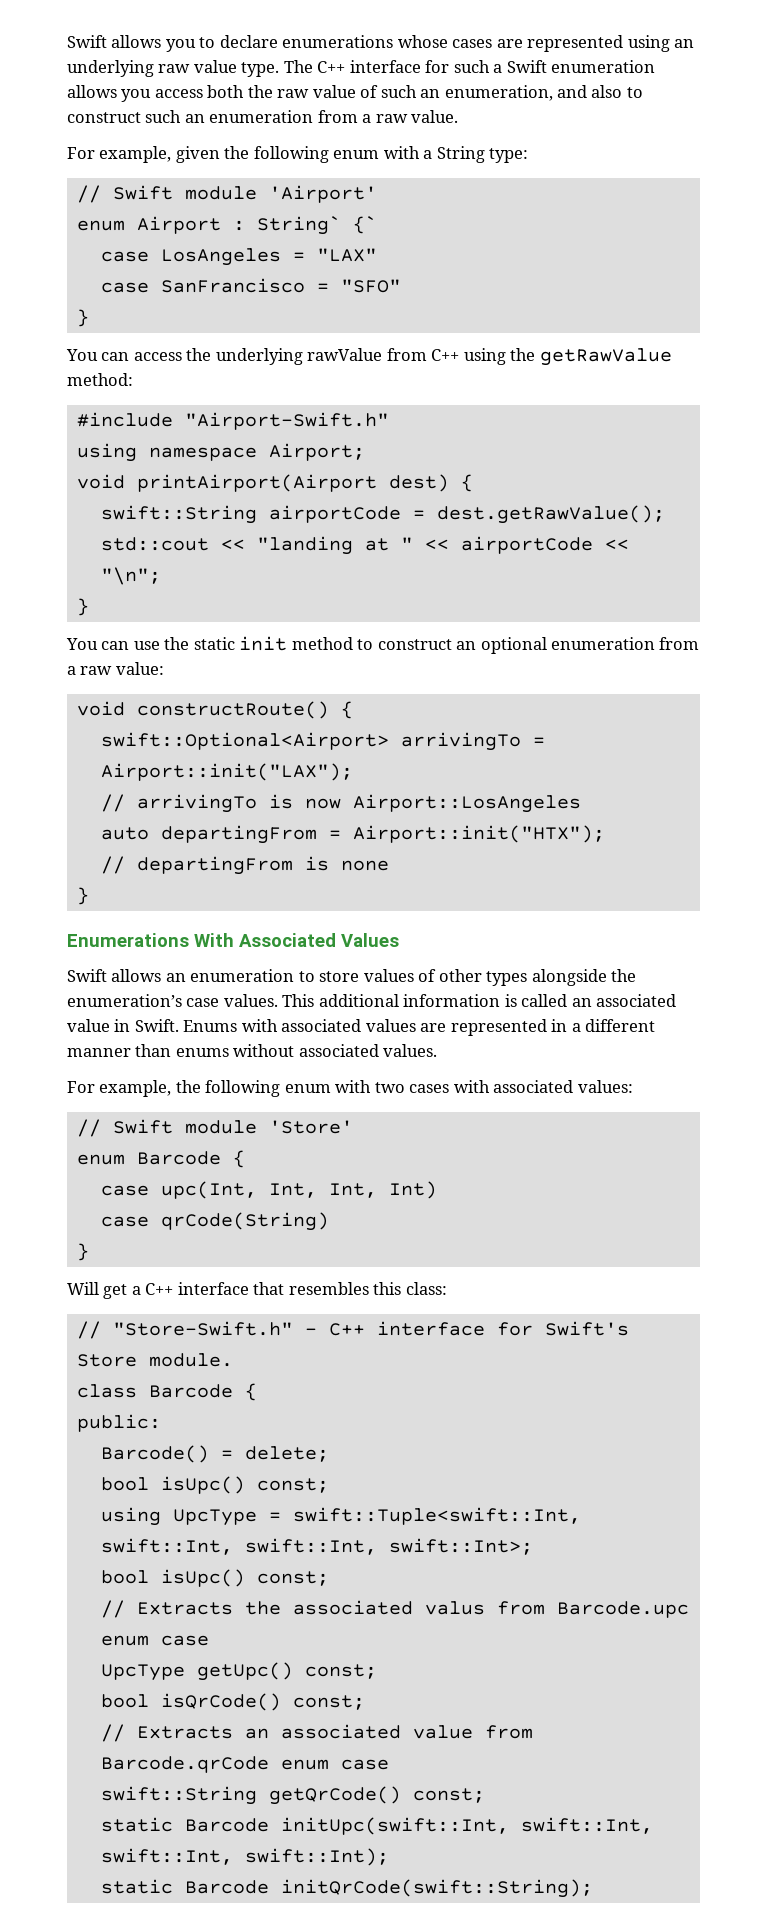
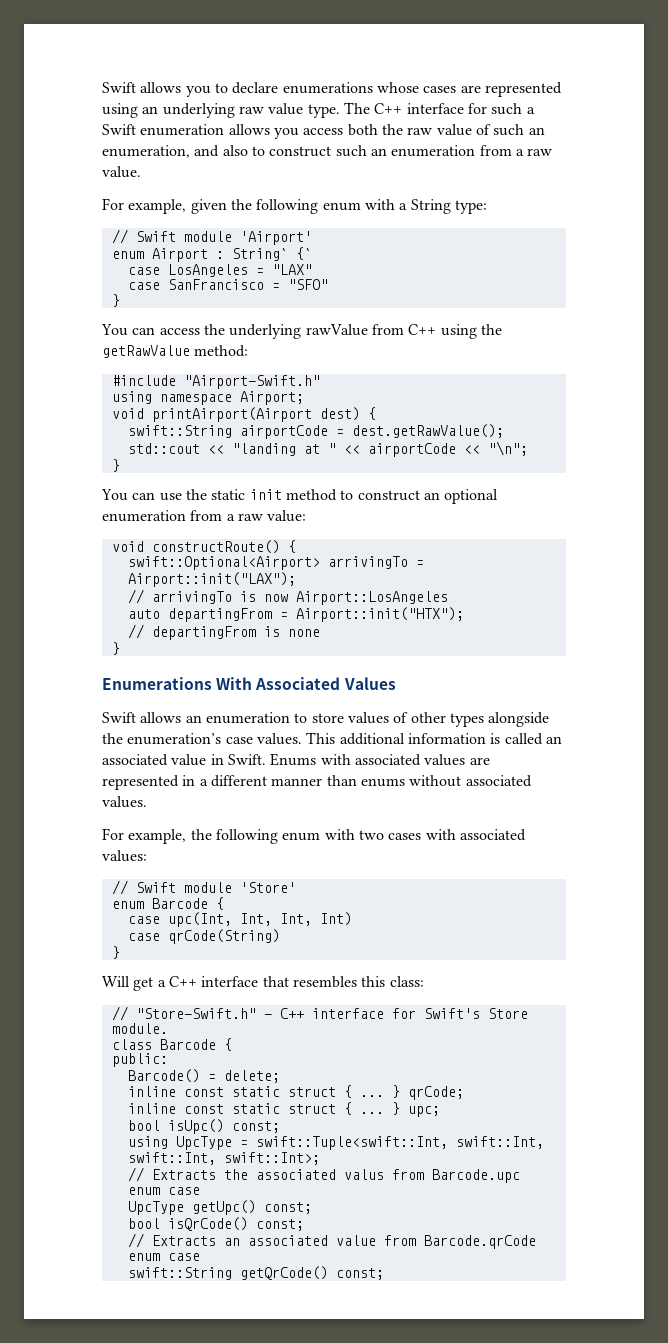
+ inline const static struct { ... } qrCode;
+ inline const static struct { ... } upc;
  using UpcType = swift::Tuple<swift::Int, swift::Int, swift::Int, swift::Int>;
- bool isUpc() const;
- static Barcode initUpc(swift::Int, swift::Int, swift::Int, swift::Int);
- static Barcode initQrCode(swift::String);

